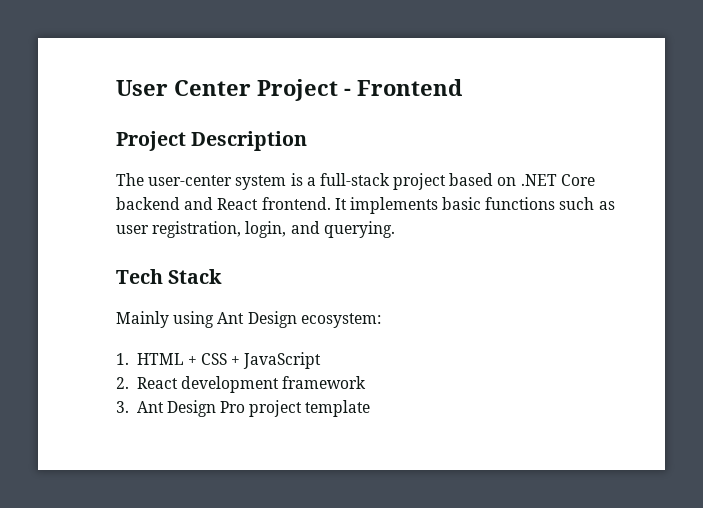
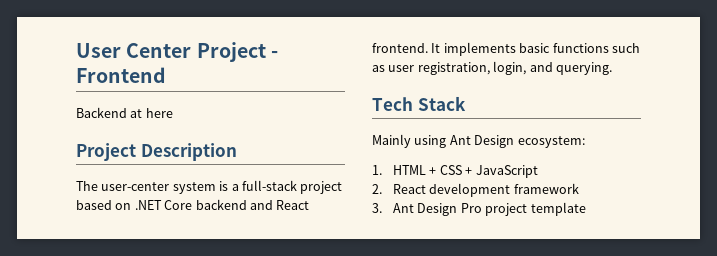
+ Backend at here

